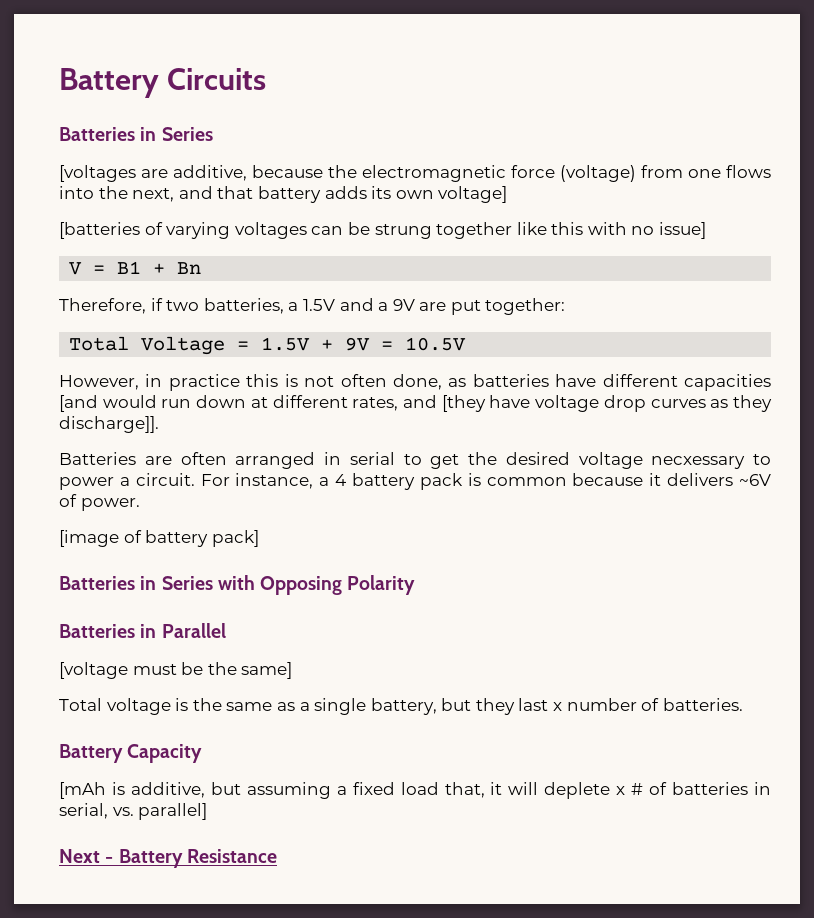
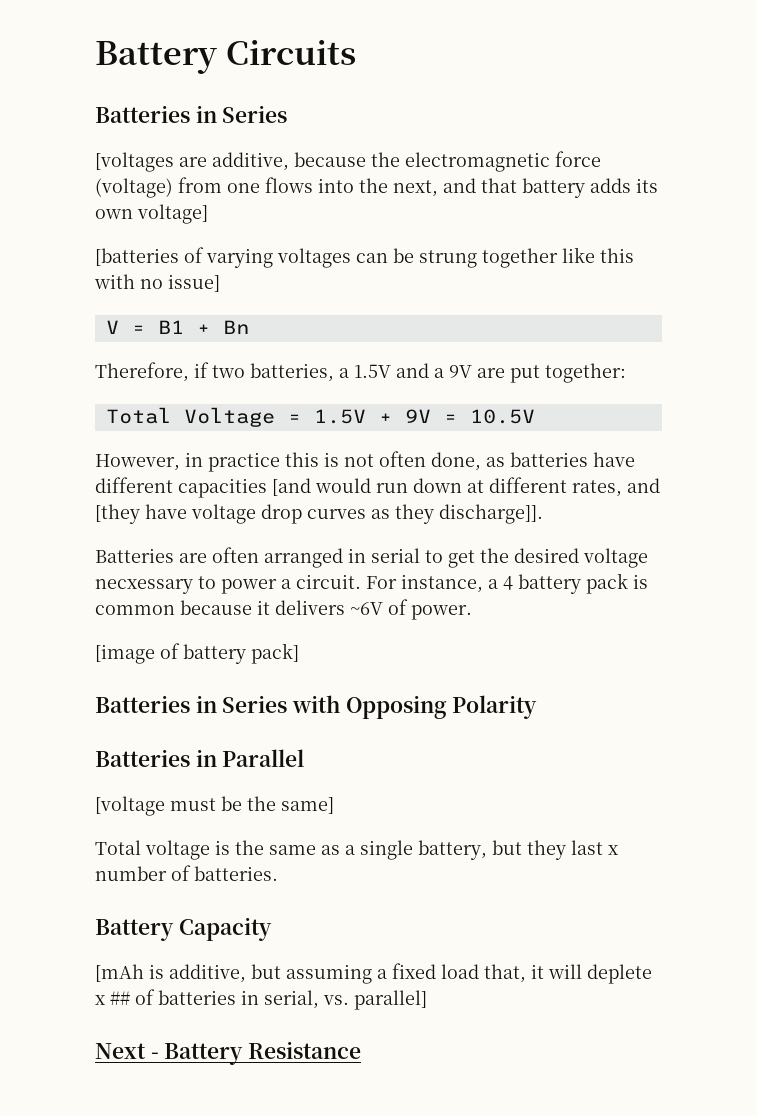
- [mAh is additive, but assuming a fixed load that, it will deplete x # of batteries in serial, vs. parallel]
+ [mAh is additive, but assuming a fixed load that, it will deplete x ## of batteries in serial, vs. parallel]

